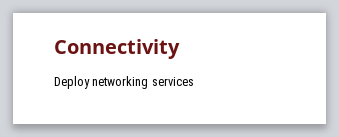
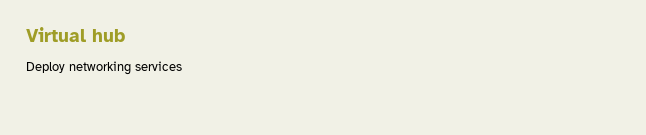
- Connectivity
+ Virtual hub

